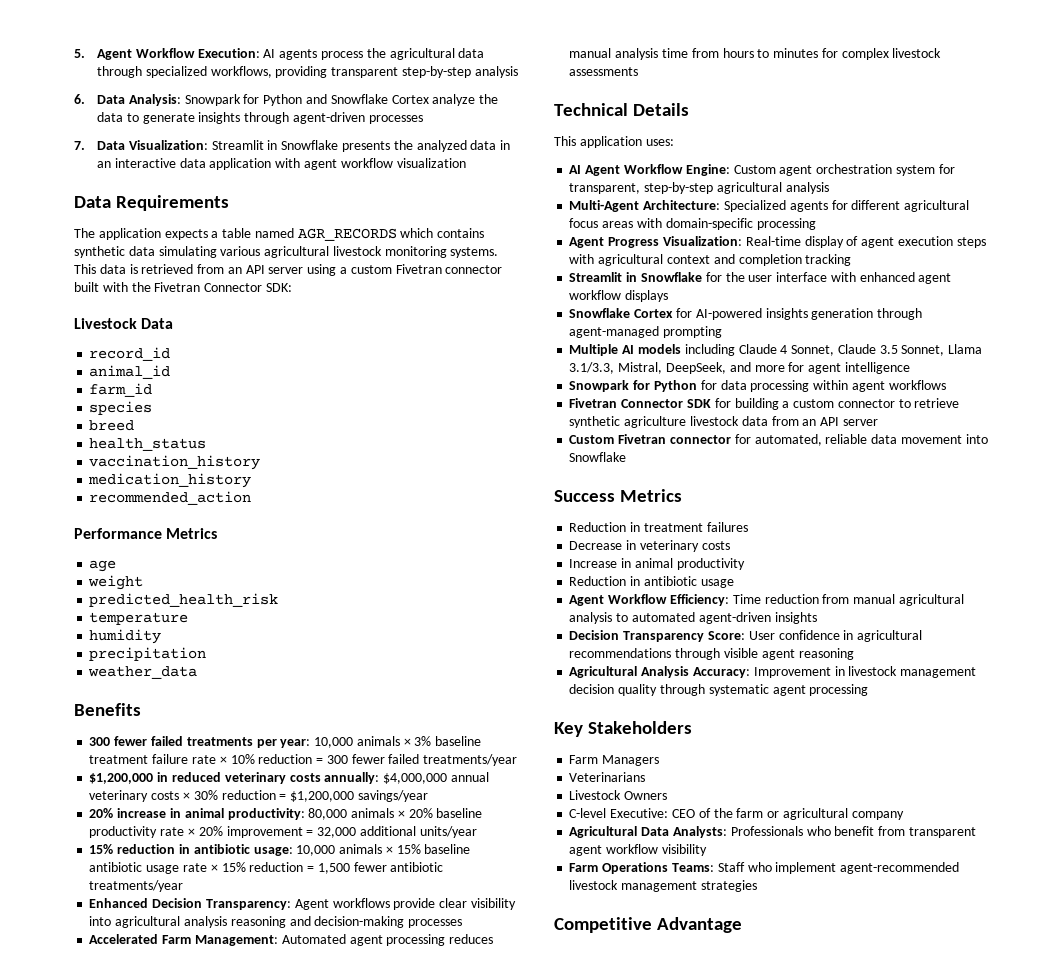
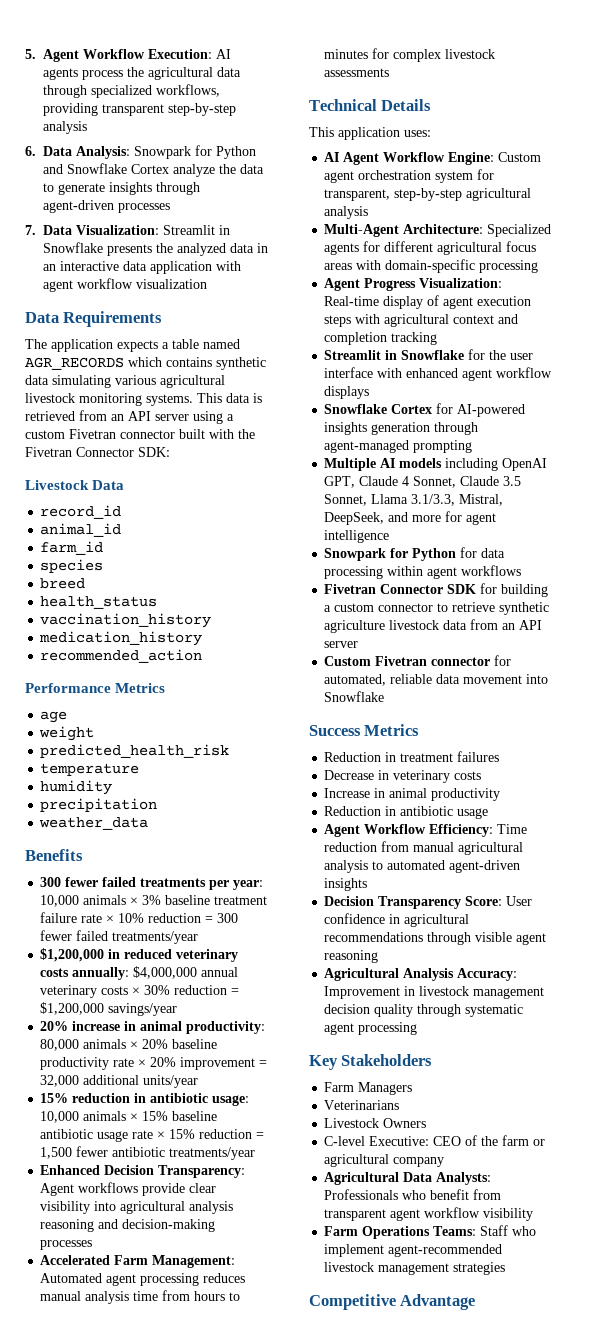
- Multiple AI models including Claude 4 Sonnet, Claude 3.5 Sonnet, Llama 3.1/3.3, Mistral, DeepSeek, and more for agent intelligence
+ Multiple AI models including OpenAI GPT, Claude 4 Sonnet, Claude 3.5 Sonnet, Llama 3.1/3.3, Mistral, DeepSeek, and more for agent intelligence

